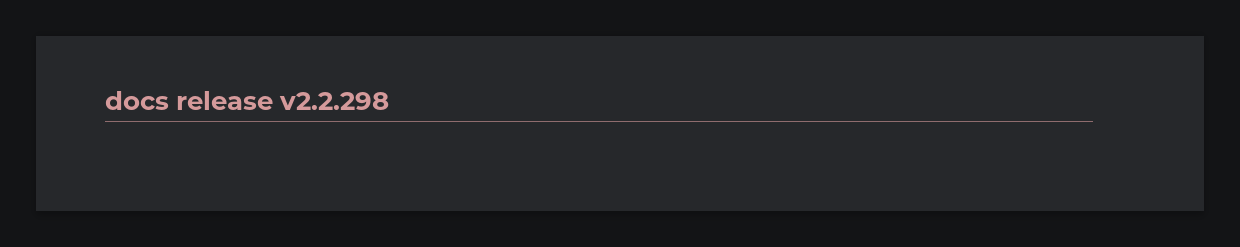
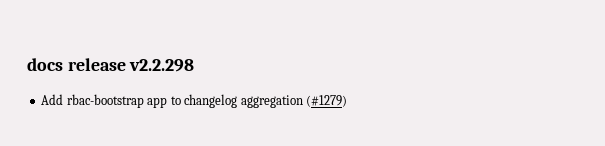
+ Add rbac-bootstrap app to changelog aggregation (#1279)

